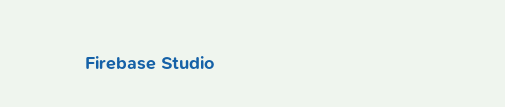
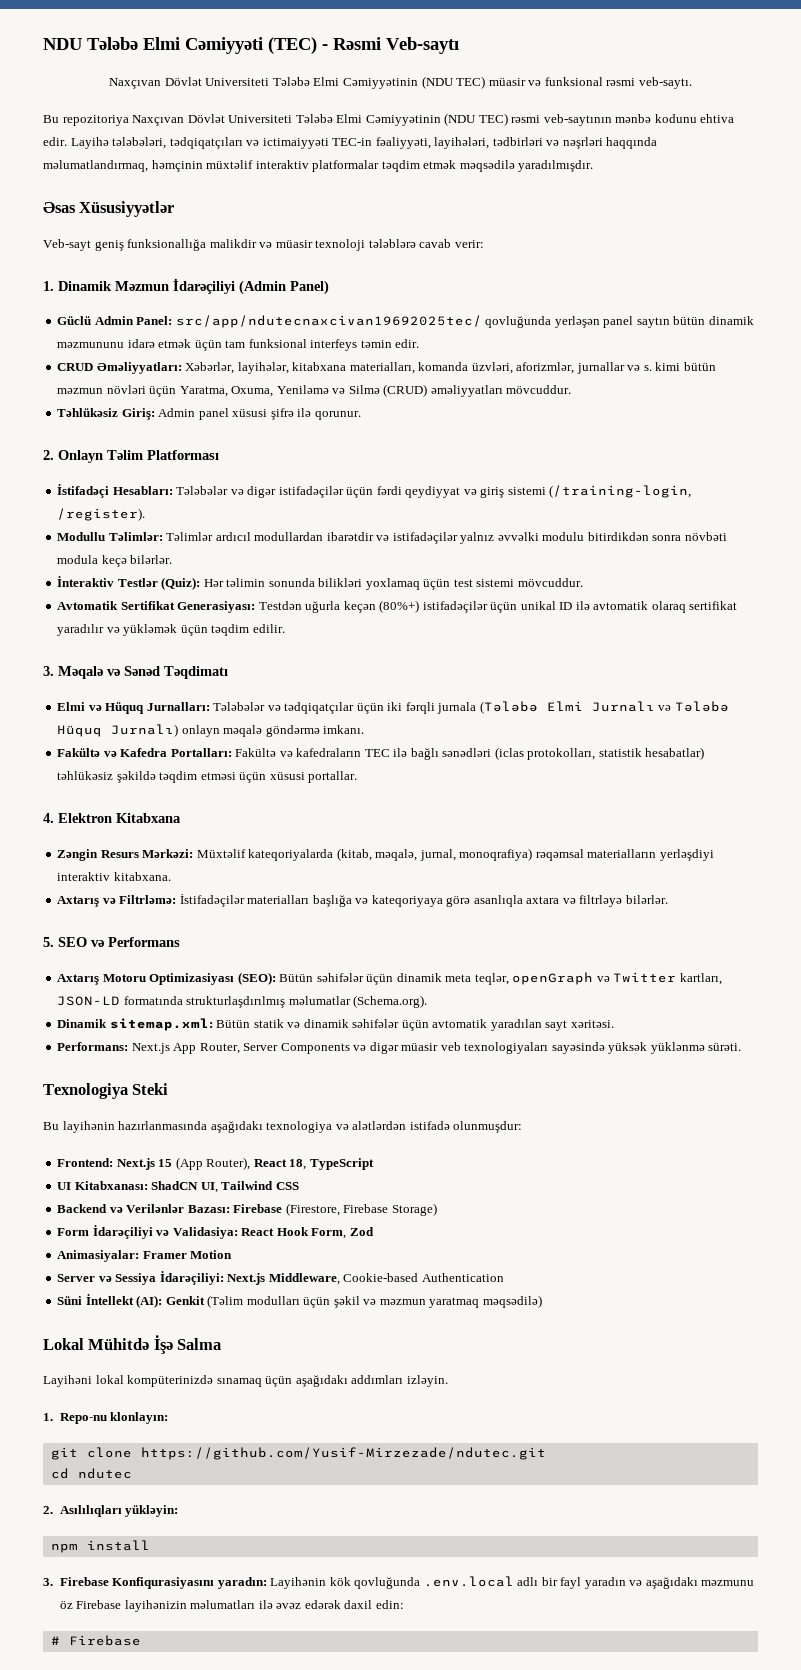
- Firebase Studio
+ NDU Tələbə Elmi Cəmiyyəti (TEC) - Rəsmi Veb-saytı
+ Naxçıvan Dövlət Universiteti Tələbə Elmi Cəmiyyətinin (NDU TEC) müasir və funksional rəsmi veb-saytı.
+ Bu repozitoriya Naxçıvan Dövlət Universiteti Tələbə Elmi Cəmiyyətinin (NDU TEC) rəsmi veb-saytının mənbə kodunu ehtiva edir. Layihə tələbələri, tədqiqatçıları və ictimaiyyəti TEC-in fəaliyyəti, layihələri, tədbirləri və nəşrləri haqqında məlumatlandırmaq, həmçinin müxtəlif interaktiv platformalar təqdim etmək məqsədilə yaradılmışdır.
+ Əsas Xüsusiyyətlər
+ Veb-sayt geniş funksionallığa malikdir və müasir texnoloji tələblərə cavab verir:
+ 1. Dinamik Məzmun İdarəçiliyi (Admin Panel)
+ Güclü Admin Panel: src/app/ndutecnaxcivan19692025tec/ qovluğunda yerləşən panel saytın bütün dinamik məzmununu idarə etmək üçün tam funksional interfeys təmin edir.
+ CRUD Əməliyyatları: Xəbərlər, layihələr, kitabxana materialları, komanda üzvləri, aforizmlər, jurnallar və s. kimi bütün məzmun növləri üçün Yaratma, Oxuma, Yeniləmə və Silmə (CRUD) əməliyyatları mövcuddur.
+ Təhlükəsiz Giriş: Admin panel xüsusi şifrə ilə qorunur.
+ 2. Onlayn Təlim Platforması
+ İstifadəçi Hesabları: Tələbələr və digər istifadəçilər üçün fərdi qeydiyyat və giriş sistemi (/training-login, /register).
+ Modullu Təlimlər: Təlimlər ardıcıl modullardan ibarətdir və istifadəçilər yalnız əvvəlki modulu bitirdikdən sonra növbəti modula keçə bilərlər.
+ İnteraktiv Testlər (Quiz): Hər təlimin sonunda bilikləri yoxlamaq üçün test sistemi mövcuddur.
+ Avtomatik Sertifikat Generasiyası: Testdən uğurla keçən (80%+) istifadəçilər üçün unikal ID ilə avtomatik olaraq sertifikat yaradılır və yükləmək üçün təqdim edilir.
+ 3. Məqalə və Sənəd Təqdimatı
+ Elmi və Hüquq Jurnalları: Tələbələr və tədqiqatçılar üçün iki fərqli jurnala (Tələbə Elmi Jurnalı və Tələbə Hüquq Jurnalı) onlayn məqalə göndərmə imkanı.
+ Fakültə və Kafedra Portalları: Fakültə və kafedraların TEC ilə bağlı sənədləri (iclas protokolları, statistik hesabatlar) təhlükəsiz şəkildə təqdim etməsi üçün xüsusi portallar.
+ 4. Elektron Kitabxana
+ Zəngin Resurs Mərkəzi: Müxtəlif kateqoriyalarda (kitab, məqalə, jurnal, monoqrafiya) rəqəmsal materialların yerləşdiyi interaktiv kitabxana.
+ Axtarış və Filtrləmə: İstifadəçilər materialları başlığa və kateqoriyaya görə asanlıqla axtara və filtrləyə bilərlər.
+ 5. SEO və Performans
+ Axtarış Motoru Optimizasiyası (SEO): Bütün səhifələr üçün dinamik meta teqlər, openGraph və Twitter kartları, JSON-LD formatında strukturlaşdırılmış məlumatlar (Schema.org).
+ Dinamik sitemap.xml: Bütün statik və dinamik səhifələr üçün avtomatik yaradılan sayt xəritəsi.
+ Performans: Next.js App Router, Server Components və digər müasir veb texnologiyaları sayəsində yüksək yüklənmə sürəti.
+ Texnologiya Steki
+ Bu layihənin hazırlanmasında aşağıdakı texnologiya və alətlərdən istifadə olunmuşdur:
+ Frontend: Next.js 15 (App Router), React 18, TypeScript
+ UI Kitabxanası: ShadCN UI, Tailwind CSS
+ Backend və Verilənlər Bazası: Firebase (Firestore, Firebase Storage)
+ Form İdarəçiliyi və Validasiya: React Hook Form, Zod
+ Animasiyalar: Framer Motion
+ Server və Sessiya İdarəçiliyi: Next.js Middleware, Cookie-based Authentication
+ Süni İntellekt (AI): Genkit (Təlim modulları üçün şəkil və məzmun yaratmaq məqsədilə)
+ Lokal Mühitdə İşə Salma
+ Layihəni lokal kompüterinizdə sınamaq üçün aşağıdakı addımları izləyin.
+ 1. Repo-nu klonlayın:
+ git clone https://github.com/Yusif-Mirzezade/ndutec.git
+ cd ndutec
+ 2. Asılılıqları yükləyin:
+ npm install
+ 3. Firebase Konfiqurasiyasını yaradın: Layihənin kök qovluğunda .env.local adlı bir fayl yaradın və aşağıdakı məzmunu öz Firebase layihənizin məlumatları ilə əvəz edərək daxil edin:
+ # Firebase

